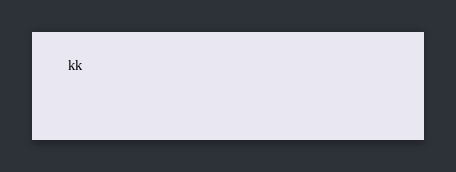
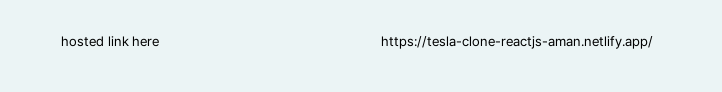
- kk
+ hosted link here https://tesla-clone-reactjs-aman.netlify.app/

